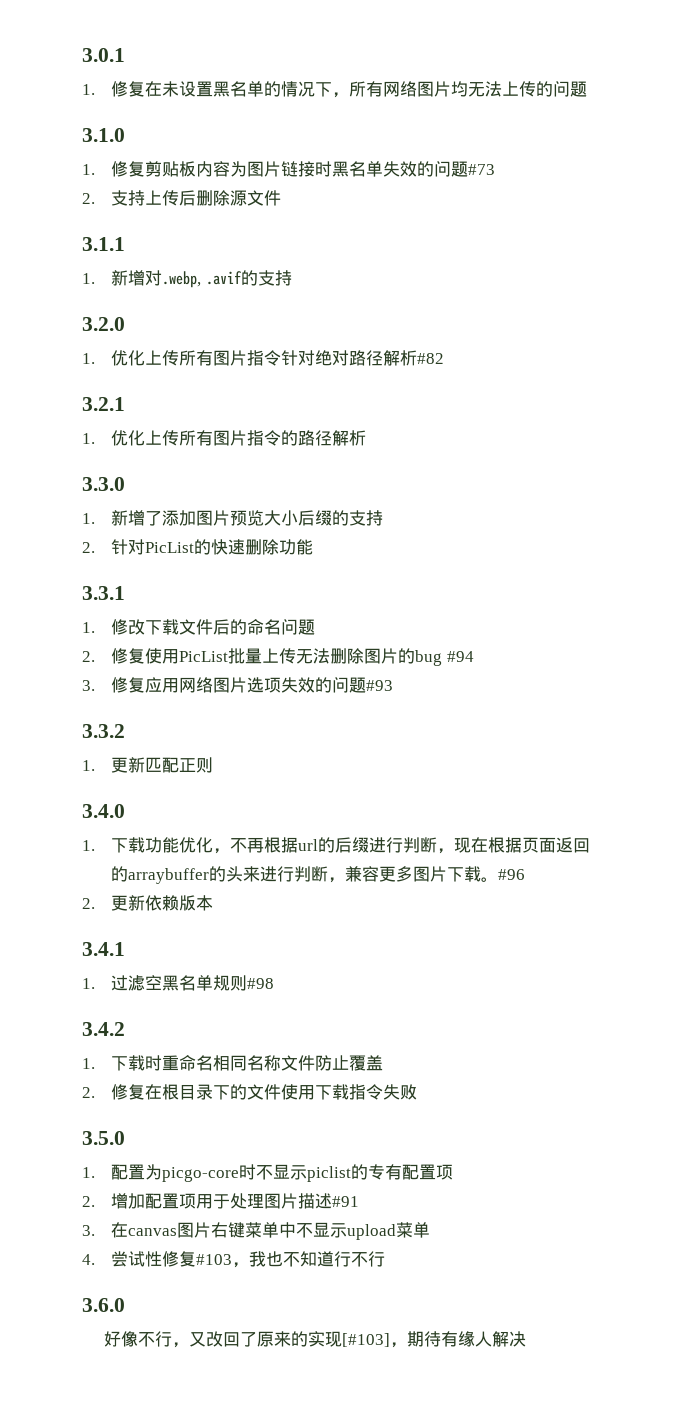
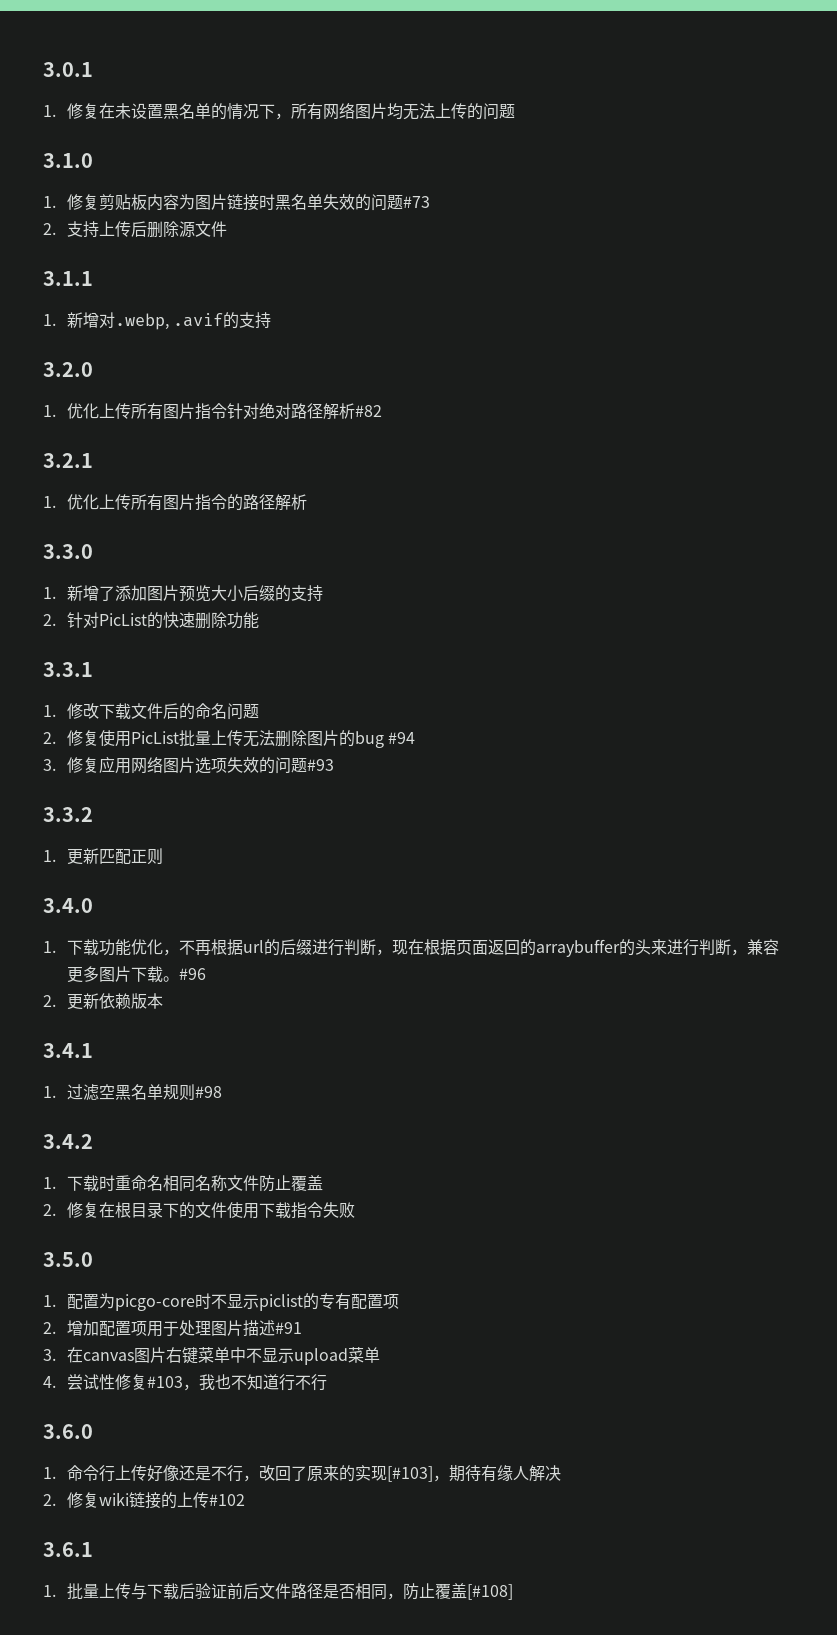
- 好像不行，又改回了原来的实现[#103]，期待有缘人解决
+ 1.命令行上传好像还是不行，改回了原来的实现[#103]，期待有缘人解决
+ 2.修复wiki链接的上传#102
+ 3.6.1
+ 1.批量上传与下载后验证前后文件路径是否相同，防止覆盖[#108]

